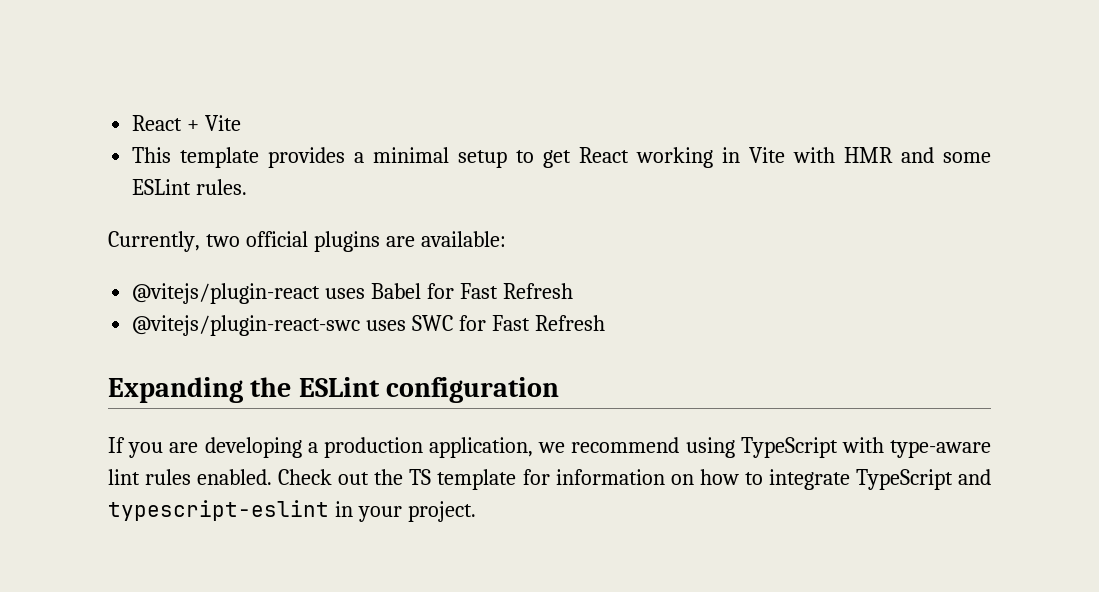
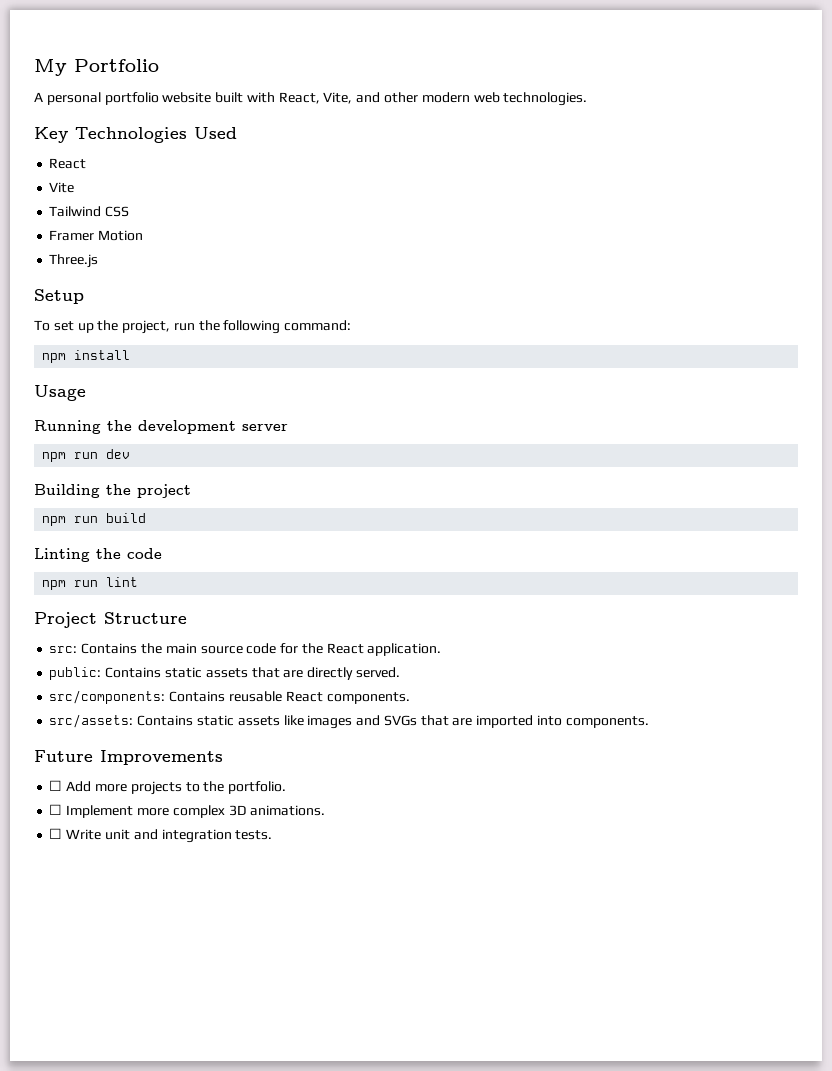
- React + Vite
+ My Portfolio
+ A personal portfolio website built with React, Vite, and other modern web technologies.
+ Key Technologies Used
+ React
+ Vite
- This template provides a minimal setup to get React working in Vite with HMR and some ESLint rules.
- Currently, two official plugins are available:
- @vitejs/plugin-react uses Babel for Fast Refresh
- @vitejs/plugin-react-swc uses SWC for Fast Refresh
- Expanding the ESLint configuration
- If you are developing a production application, we recommend using TypeScript with type-aware lint rules enabled. Check out the TS template for information on how to integrate TypeScript and typescript-eslint in your project.
+ Tailwind CSS
+ Framer Motion
+ Three.js
+ Setup
+ To set up the project, run the following command:
+ npm install
+ Usage
+ Running the development server
+ npm run dev
+ Building the project
+ npm run build
+ Linting the code
+ npm run lint
+ Project Structure
+ src: Contains the main source code for the React application.
+ public: Contains static assets that are directly served.
+ src/components: Contains reusable React components.
+ src/assets: Contains static assets like images and SVGs that are imported into components.
+ Future Improvements
+ ☐ Add more projects to the portfolio.
+ ☐ Implement more complex 3D animations.
+ ☐ Write unit and integration tests.

